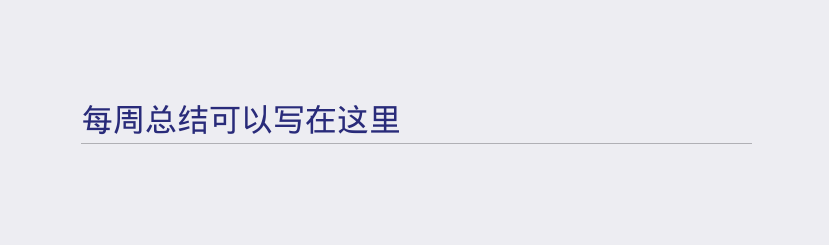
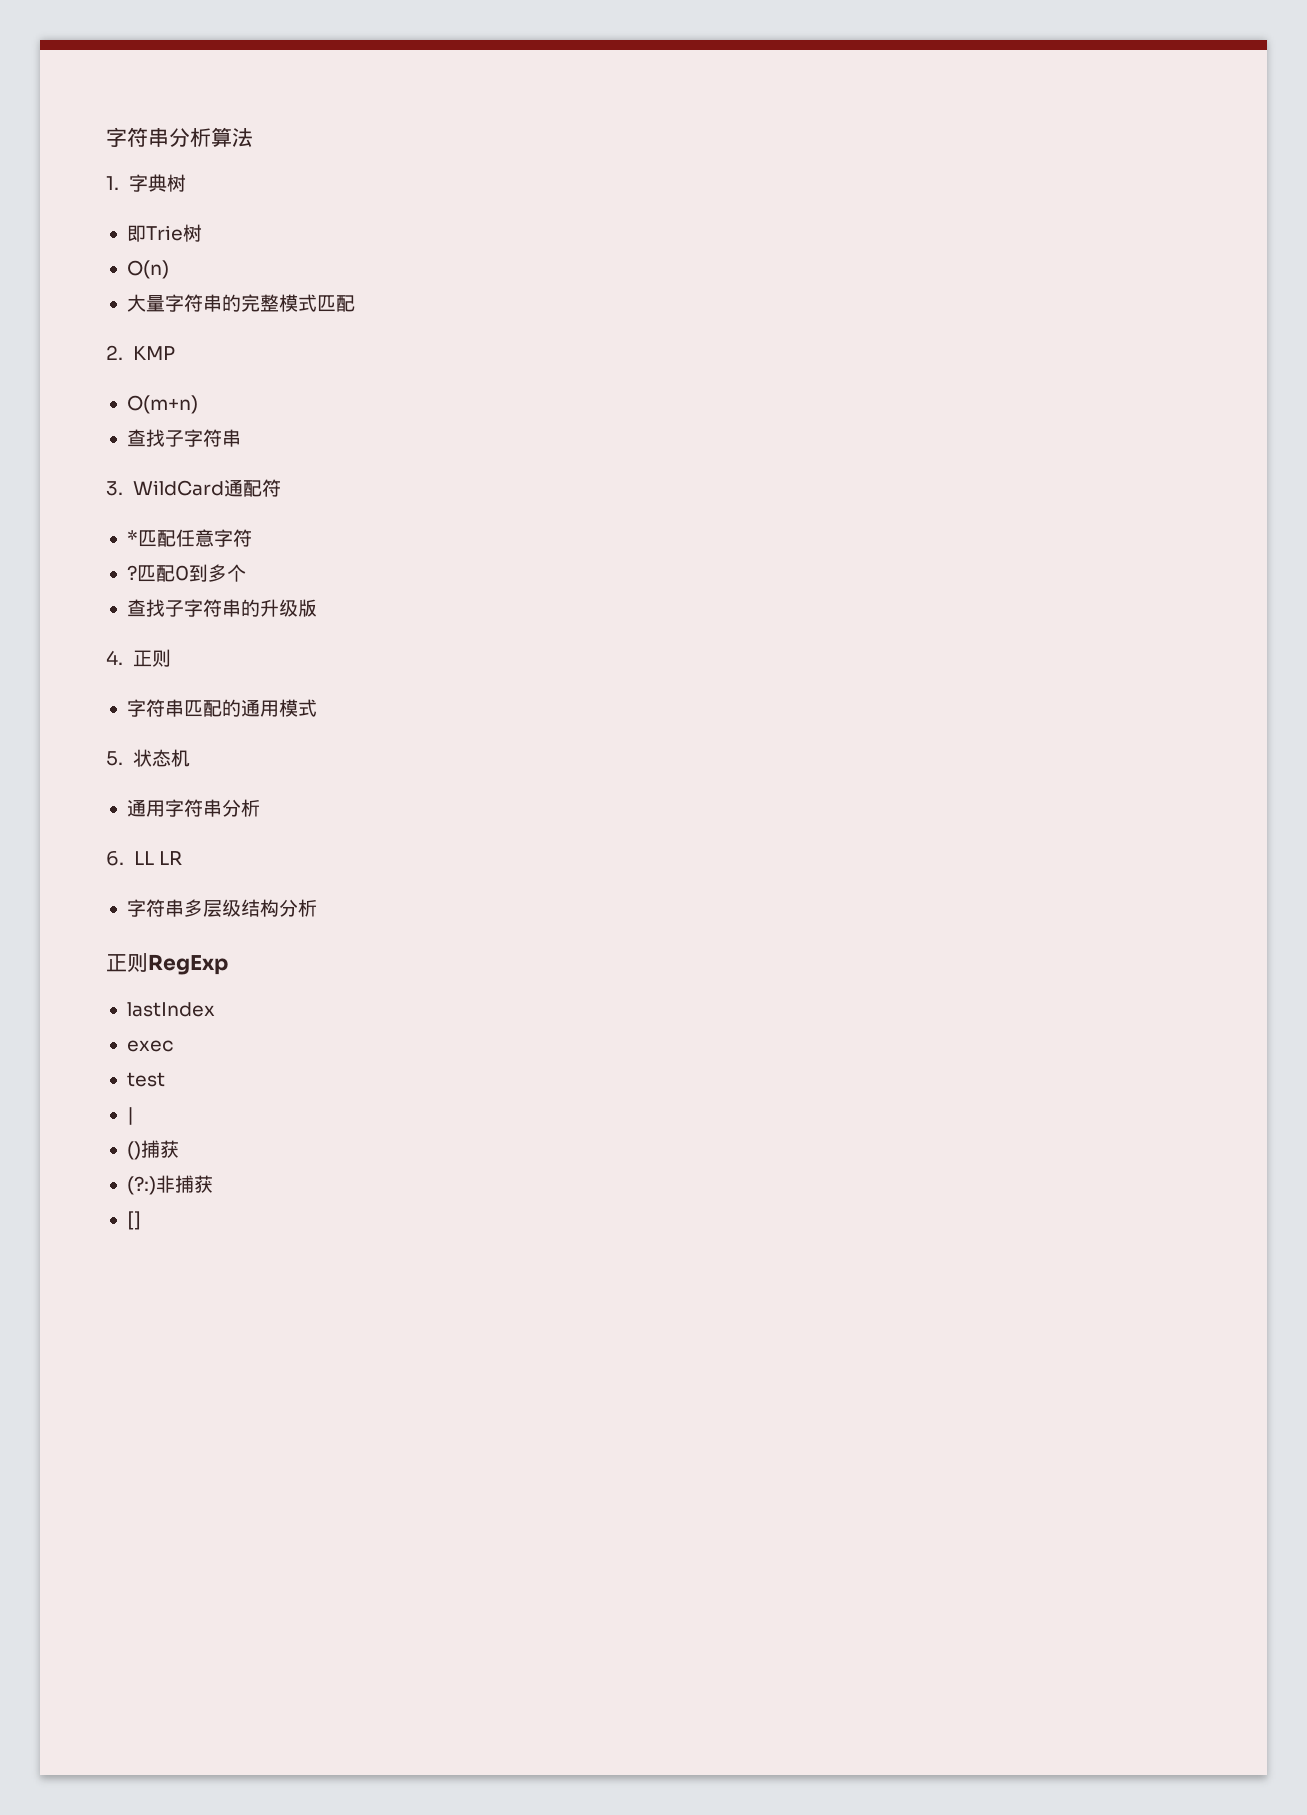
- 每周总结可以写在这里
+ 字符串分析算法
+ 1.字典树
+ 即Trie树
+ O(n)
+ 大量字符串的完整模式匹配
+ 2. KMP
+ O(m+n)
+ 查找子字符串
+ 3. WildCard通配符
+ *匹配任意字符
+ ?匹配0到多个
+ 查找子字符串的升级版
+ 4.正则
+ 字符串匹配的通用模式
+ 5.状态机
+ 通用字符串分析
+ 6. LL LR
+ 字符串多层级结构分析
+ 正则RegExp
+ lastIndex
+ exec
+ test
+ |
+ ()捕获
+ (?:)非捕获
+ []

